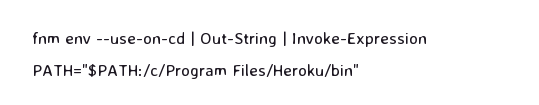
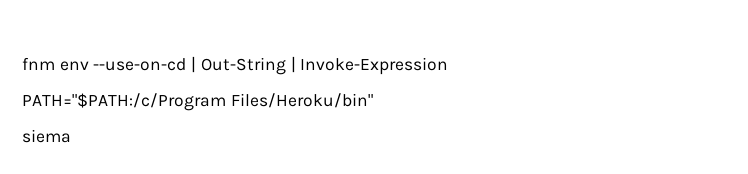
+ siema

